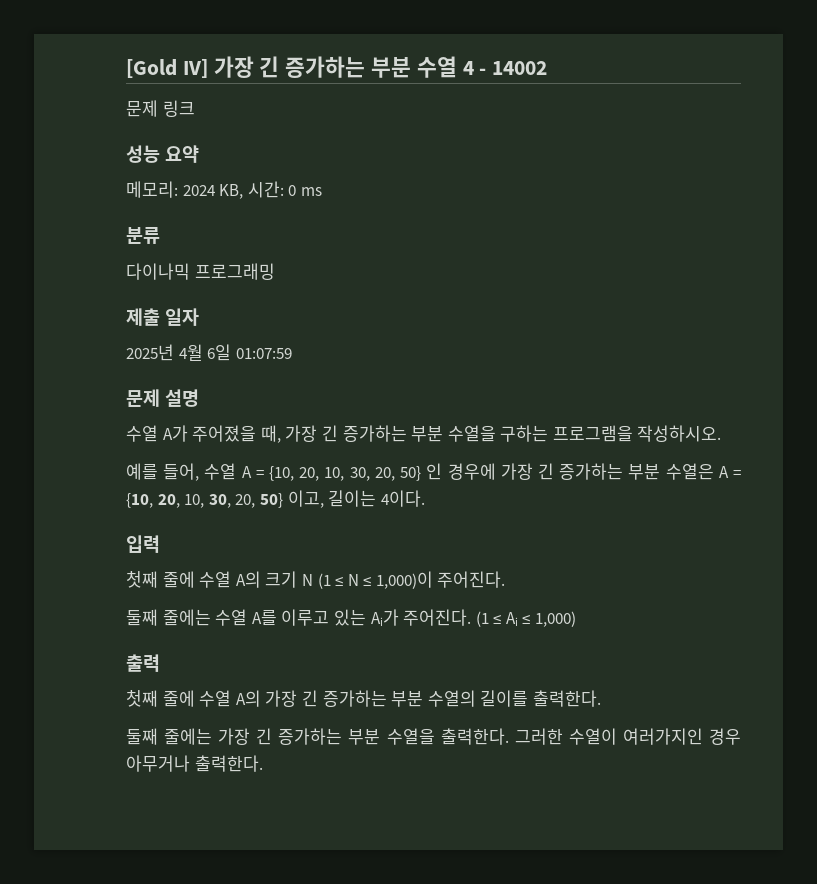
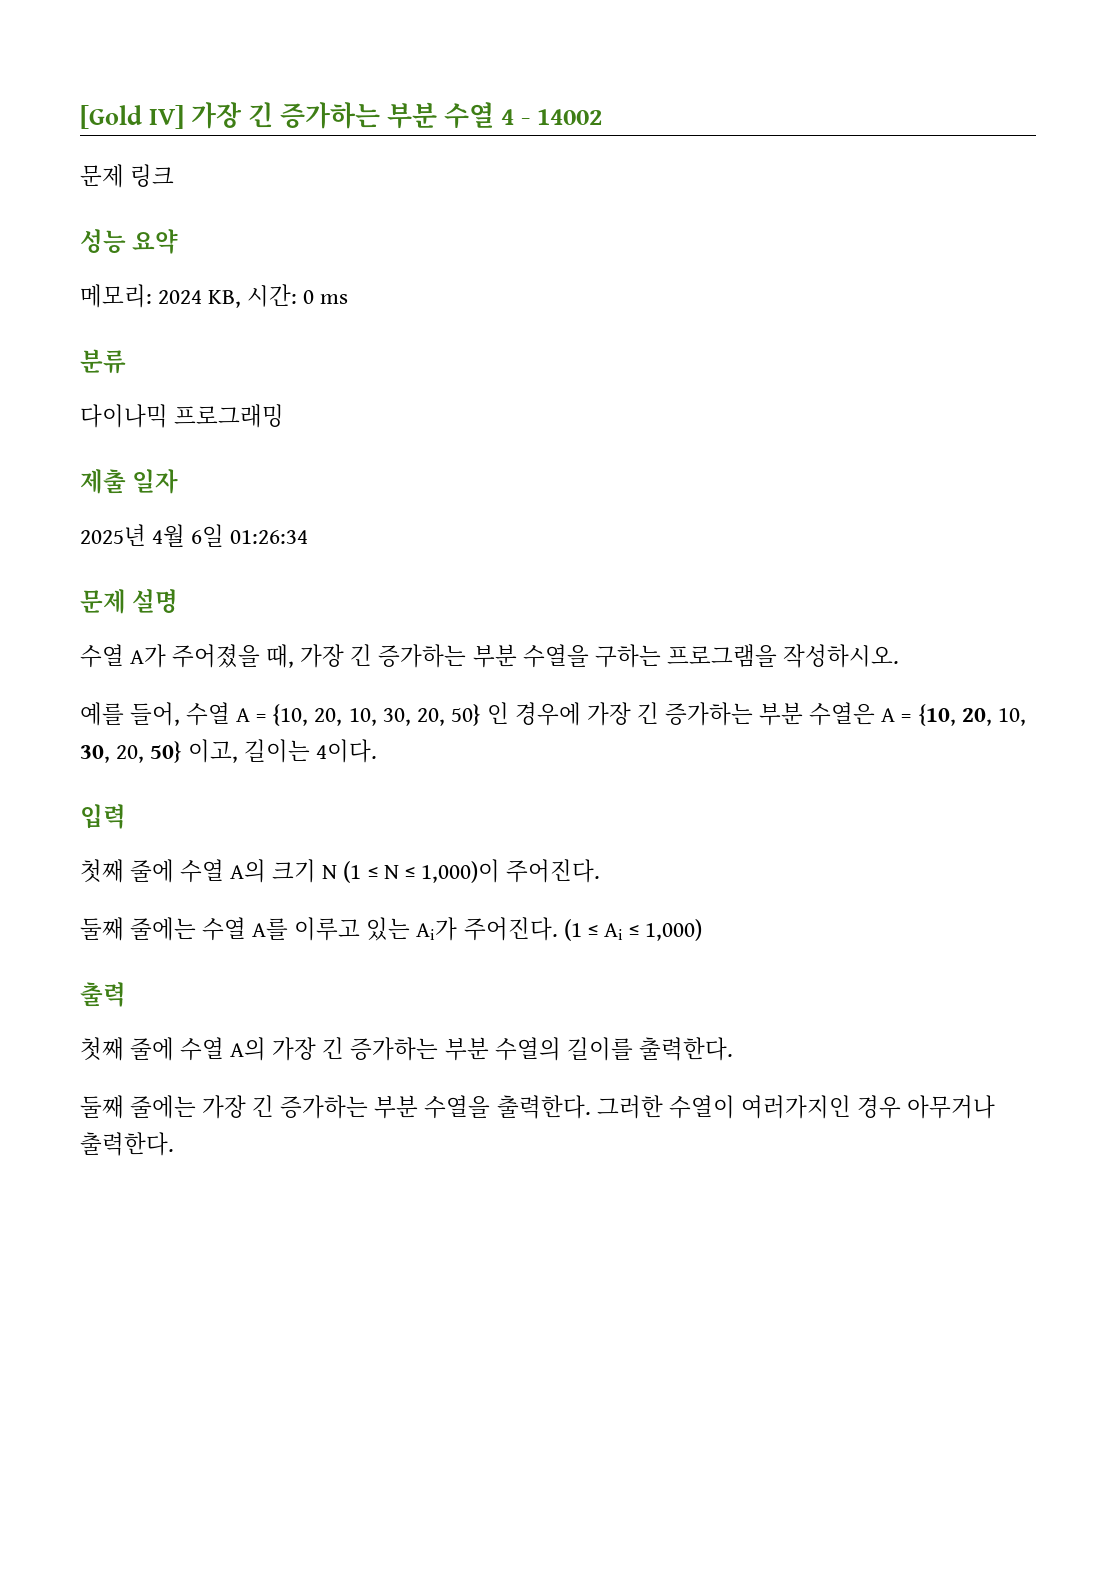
- 2025년 4월 6일 01:07:59
+ 2025년 4월 6일 01:26:34

